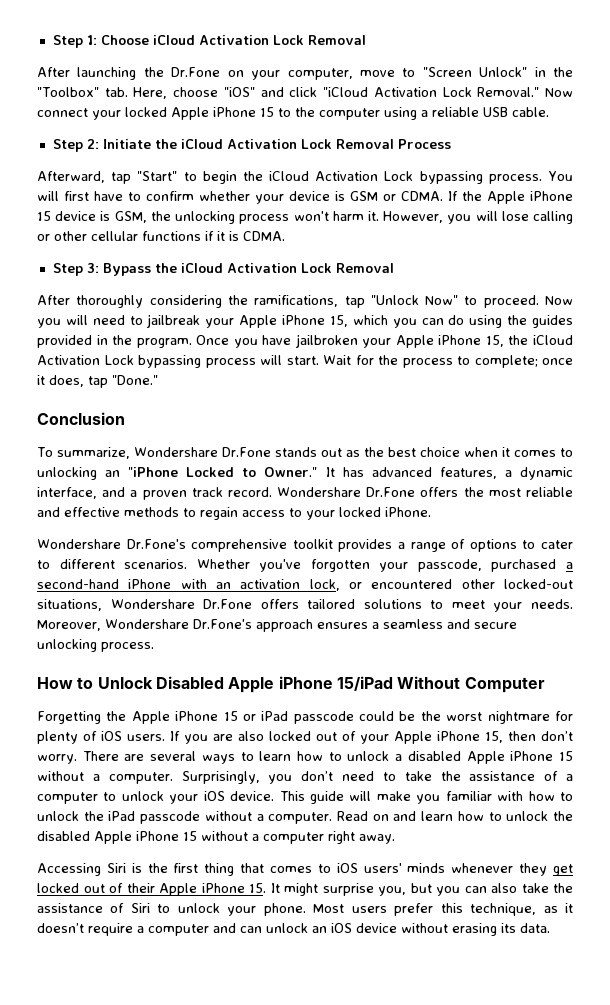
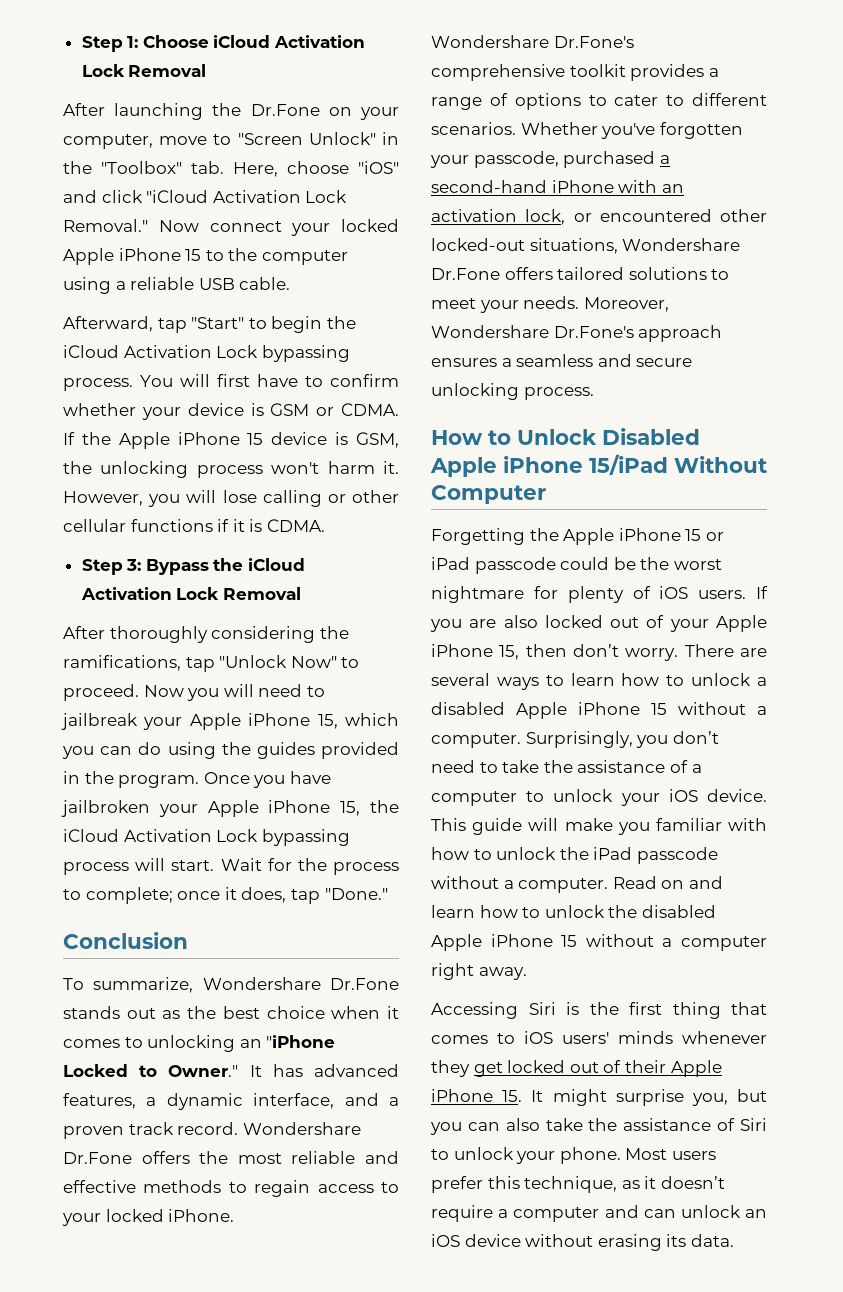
- Step 2: Initiate the iCloud Activation Lock Removal Process

